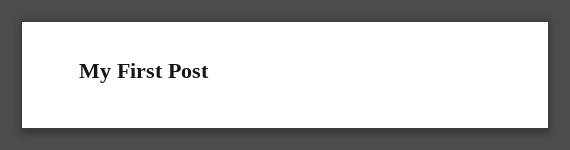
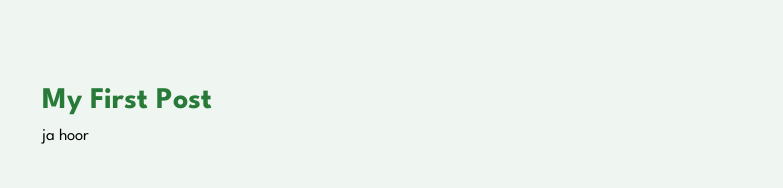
+ ja hoor

